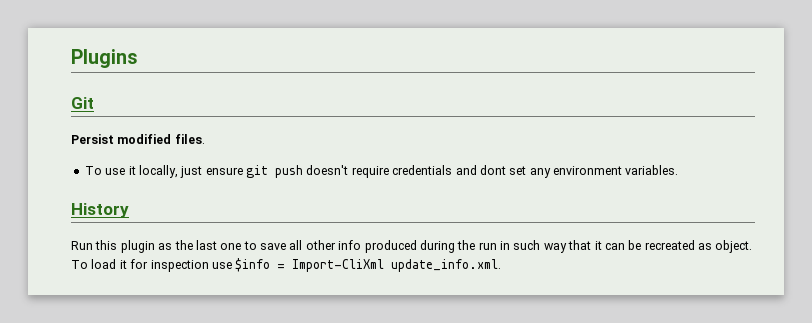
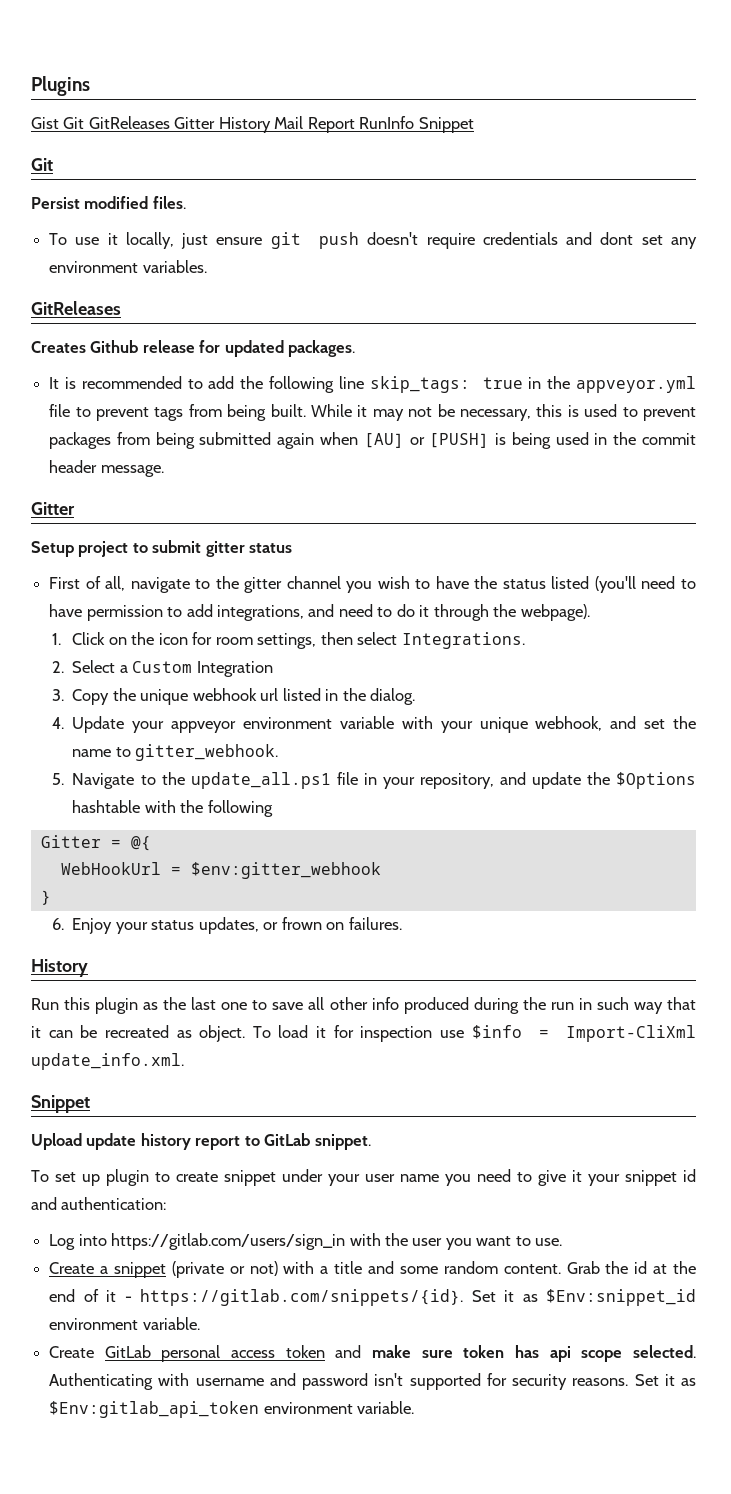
+ Gist Git GitReleases Gitter History Mail Report RunInfo Snippet
  To use it locally, just ensure git push doesn't require credentials and dont set any environment variables.
+ GitReleases
+ Creates Github release for updated packages.
+ It is recommended to add the following line skip_tags: true in the appveyor.yml file to prevent tags from being built. While it may not be necessary, this is used to prevent packages from being submitted again when [AU] or [PUSH] is being used in the commit header message.
+ Gitter
+ Setup project to submit gitter status
+ First of all, navigate to the gitter channel you wish to have the status listed (you'll need to have permission to add integrations, and need to do it through the webpage).
+ 1. Click on the icon for room settings, then select Integrations.
+ 2. Select a Custom Integration
+ 3. Copy the unique webhook url listed in the dialog.
+ 4. Update your appveyor environment variable with your unique webhook, and set the name to gitter_webhook.
+ 5. Navigate to the update_all.ps1 file in your repository, and update the $Options hashtable with the following
+ Gitter = @{
+ WebHookUrl = $env:gitter_webhook
+ }
+ 6. Enjoy your status updates, or frown on failures.
  To load it for inspection use $info = Import-CliXml update_info.xml.
+ Snippet
+ Upload update history report to GitLab snippet.
+ To set up plugin to create snippet under your user name you need to give it your snippet id and authentication:
+ Log into https://gitlab.com/users/sign_in with the user you want to use.
+ Create a snippet (private or not) with a title and some random content. Grab the id at the end of it - https://gitlab.com/snippets/{id}. Set it as $Env:snippet_id environment variable.
+ Create GitLab personal access token and make sure token has api scope selected. Authenticating with username and password isn't supported for security reasons. Set it as $Env:gitlab_api_token environment variable.

